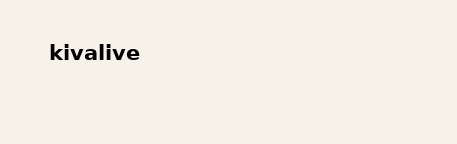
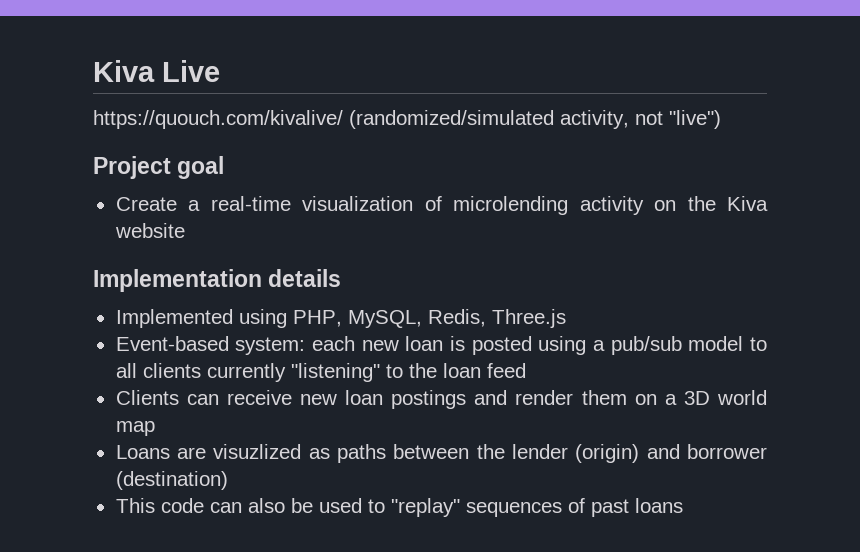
- kivalive
+ Kiva Live
+ https://quouch.com/kivalive/ (randomized/simulated activity, not "live")
+ Project goal
+ Create a real-time visualization of microlending activity on the Kiva website
+ Implementation details
+ Implemented using PHP, MySQL, Redis, Three.js
+ Event-based system: each new loan is posted using a pub/sub model to all clients currently "listening" to the loan feed
+ Clients can receive new loan postings and render them on a 3D world map
+ Loans are visuzlized as paths between the lender (origin) and borrower (destination)
+ This code can also be used to "replay" sequences of past loans

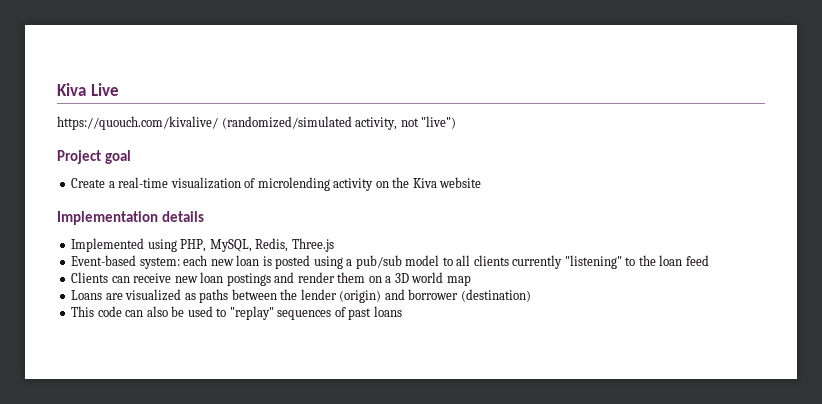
- Loans are visuzlized as paths between the lender (origin) and borrower (destination)
+ Loans are visualized as paths between the lender (origin) and borrower (destination)

